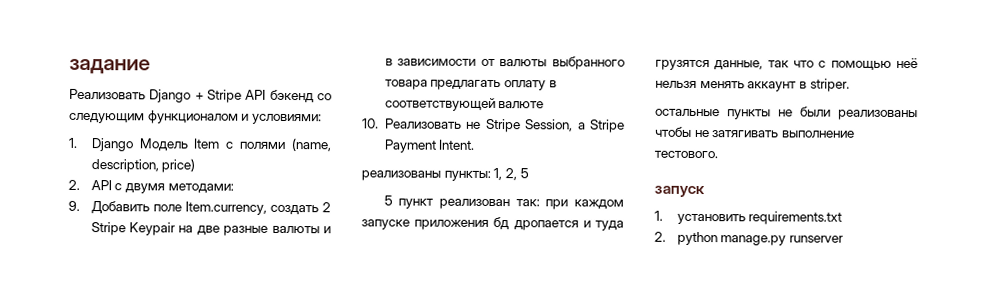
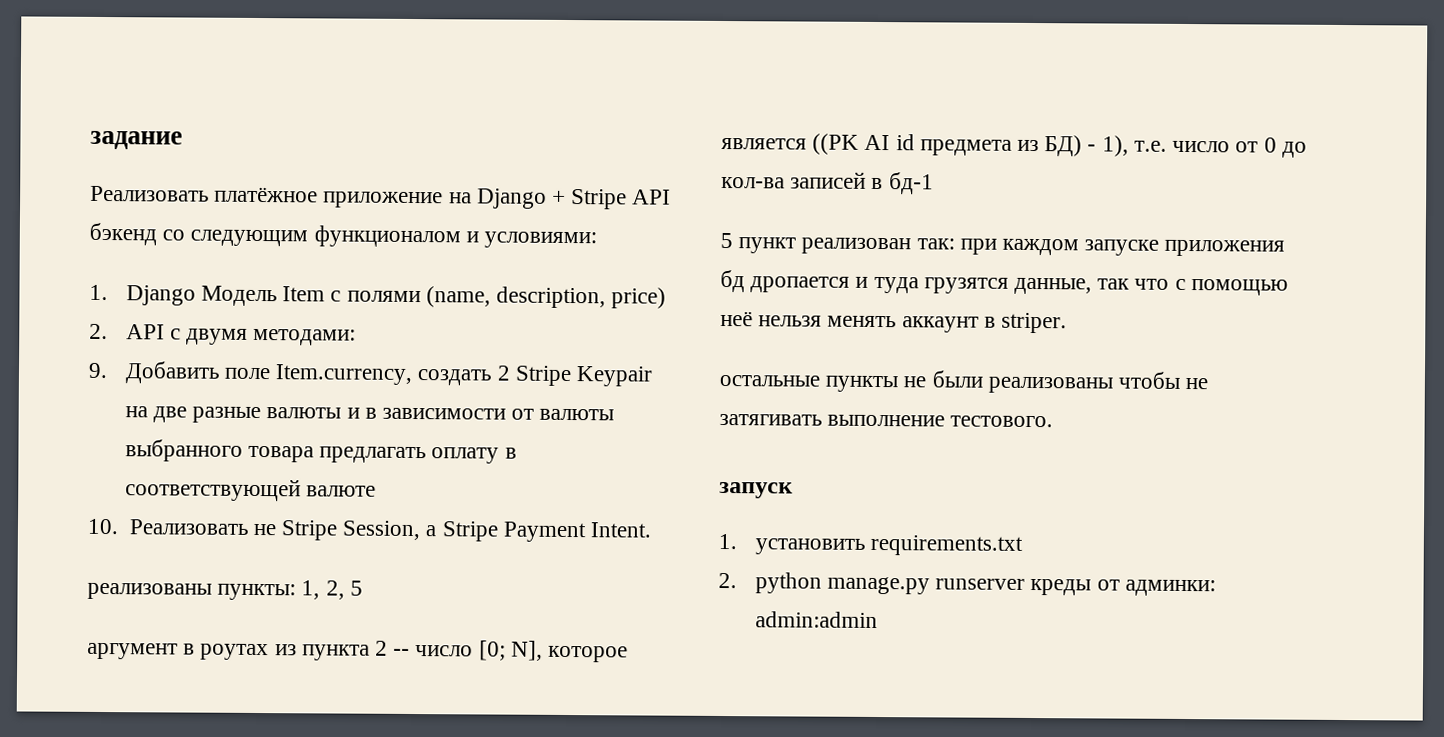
- Реализовать Django + Stripe API бэкенд со следующим функционалом и условиями:
+ Реализовать платёжное приложение на Django + Stripe API бэкенд со следующим функционалом и условиями:
+ аргумент в роутах из пункта 2 -- число [0; N], которое является ((PK AI id предмета из БД) - 1), т.е. число от 0 до кол-ва записей в бд-1
- 2. python manage.py runserver
+ 2. python manage.py runserver креды от админки: admin:admin

